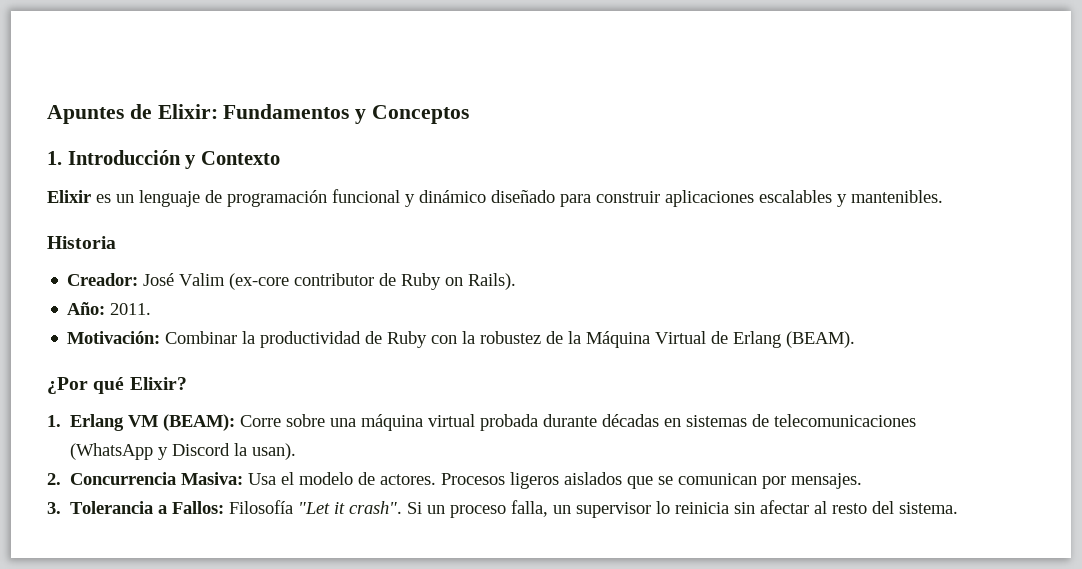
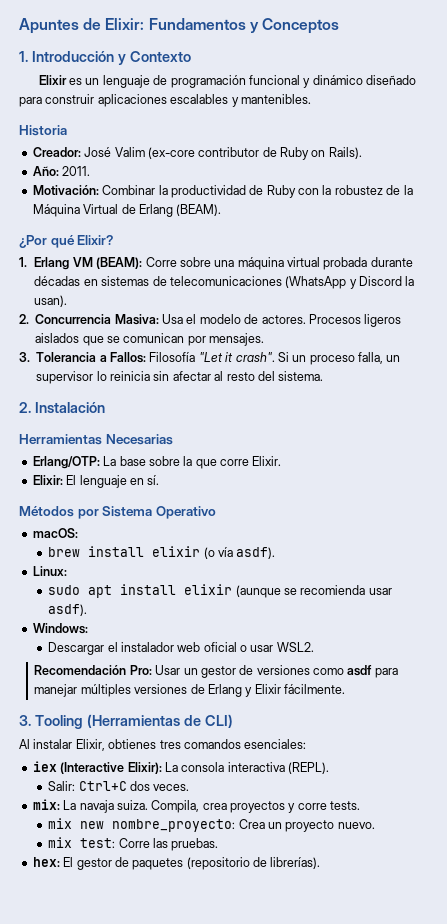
+ 2. Instalación
+ Herramientas Necesarias
+ Erlang/OTP: La base sobre la que corre Elixir.
+ Elixir: El lenguaje en sí.
+ Métodos por Sistema Operativo
+ macOS:
+ brew install elixir (o vía asdf).
+ Linux:
+ sudo apt install elixir (aunque se recomienda usar asdf).
+ Windows:
+ Descargar el instalador web oficial o usar WSL2.
+ Recomendación Pro: Usar un gestor de versiones como asdf para manejar múltiples versiones de Erlang y Elixir fácilmente.
+ 3. Tooling (Herramientas de CLI)
+ Al instalar Elixir, obtienes tres comandos esenciales:
+ iex (Interactive Elixir): La consola interactiva (REPL).
+ Salir: Ctrl+C dos veces.
+ mix: La navaja suiza. Compila, crea proyectos y corre tests.
+ mix new nombre_proyecto: Crea un proyecto nuevo.
+ mix test: Corre las pruebas.
+ hex: El gestor de paquetes (repositorio de librerías).

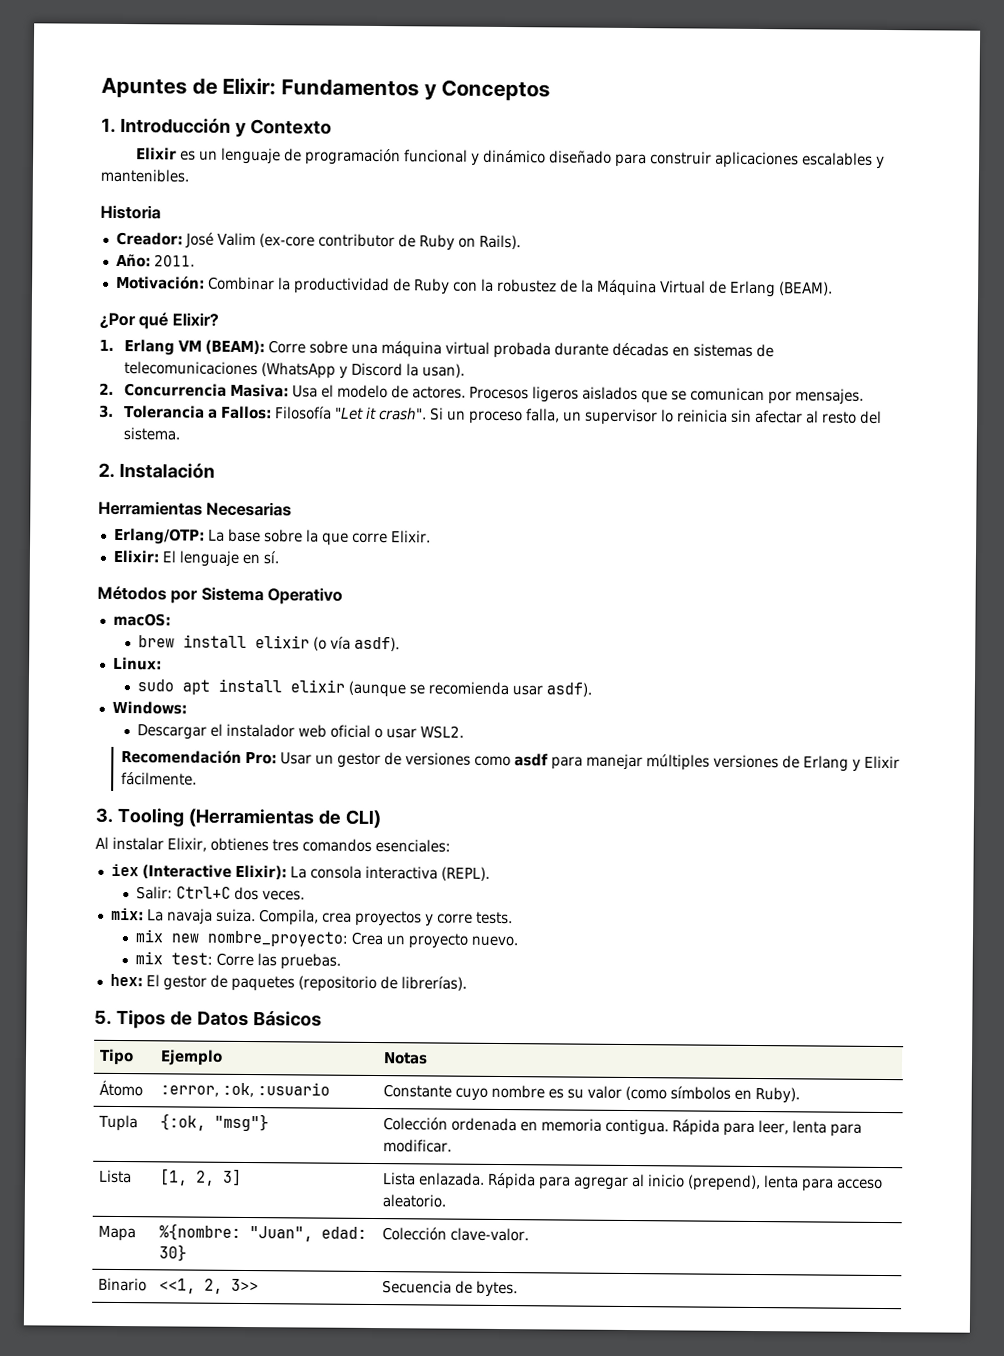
+ 5. Tipos de Datos Básicos
+ Tipo | Ejemplo | Notas
+ Átomo | :error, :ok, :usuario | Constante cuyo nombre es su valor (como símbolos en Ruby).
+ Tupla | {:ok, "msg"} | Colección ordenada en memoria contigua. Rápida para leer, lenta para modificar.
+ Lista | [1, 2, 3] | Lista enlazada. Rápida para agregar al inicio (prepend), lenta para acceso aleatorio.
+ Mapa | %{nombre: "Juan", edad: 30} | Colección clave-valor.
+ Binario | <<1, 2, 3>> | Secuencia de bytes.

